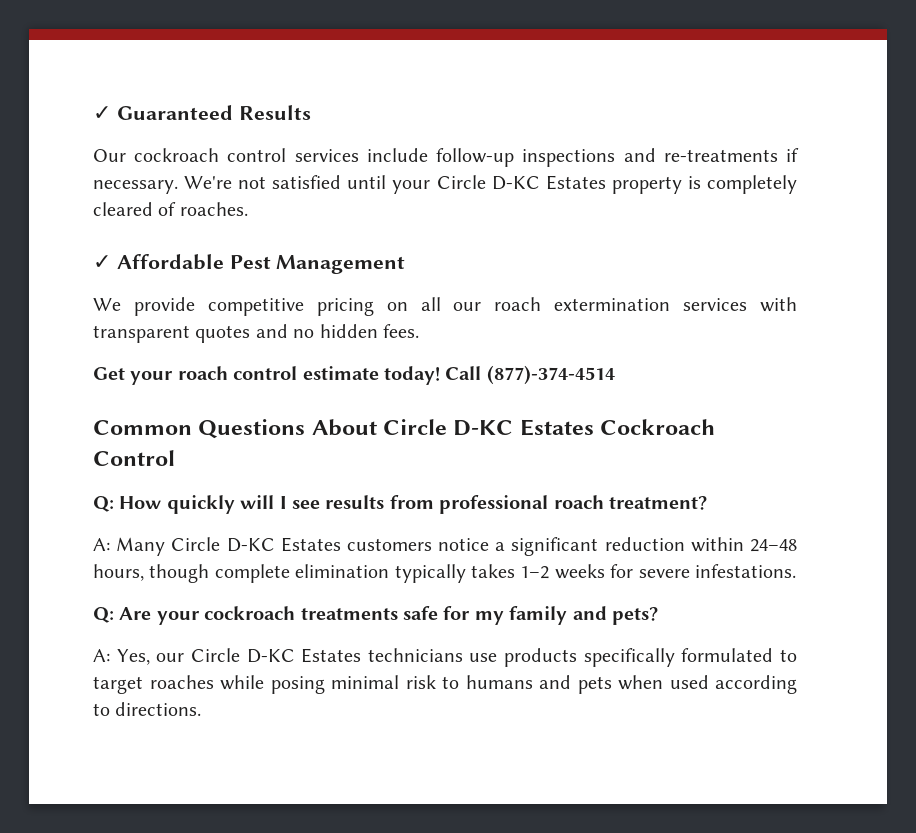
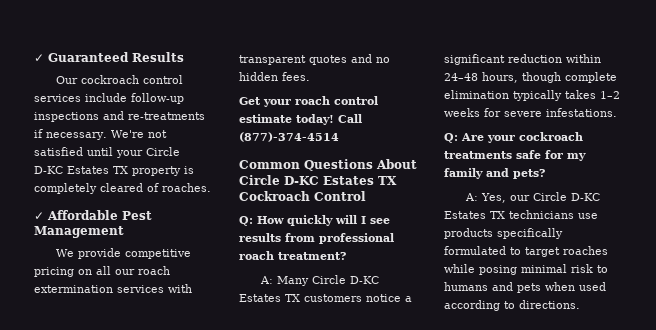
- We're not satisfied until your Circle D-KC Estates property is completely cleared of roaches.
+ We're not satisfied until your Circle D-KC Estates TX property is completely cleared of roaches.
- Common Questions About Circle D-KC Estates Cockroach Control
+ Common Questions About Circle D-KC Estates TX Cockroach Control
- A: Many Circle D-KC Estates customers notice a significant reduction within 24–48 hours, though complete elimination typically takes 1–2 weeks for severe infestations.
+ A: Many Circle D-KC Estates TX customers notice a significant reduction within 24–48 hours, though complete elimination typically takes 1–2 weeks for severe infestations.
- A: Yes, our Circle D-KC Estates technicians use products specifically formulated to target roaches while posing minimal risk to humans and pets when used according to directions.
+ A: Yes, our Circle D-KC Estates TX technicians use products specifically formulated to target roaches while posing minimal risk to humans and pets when used according to directions.

